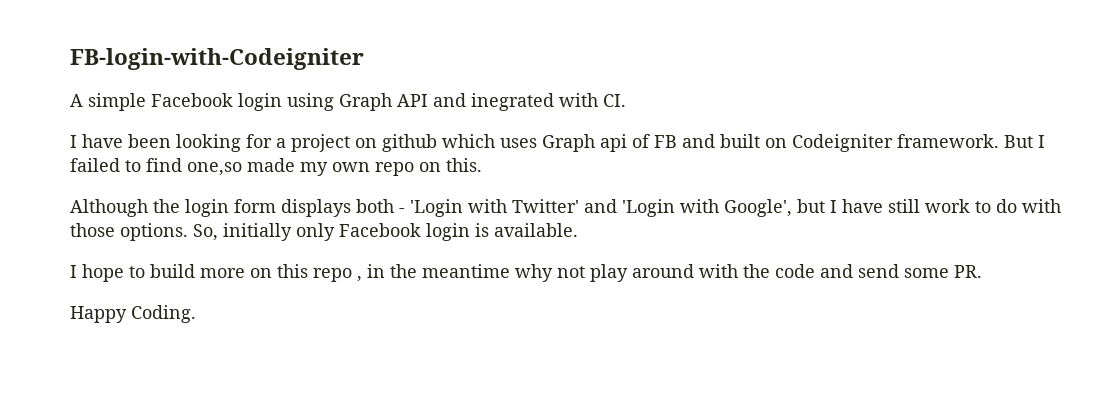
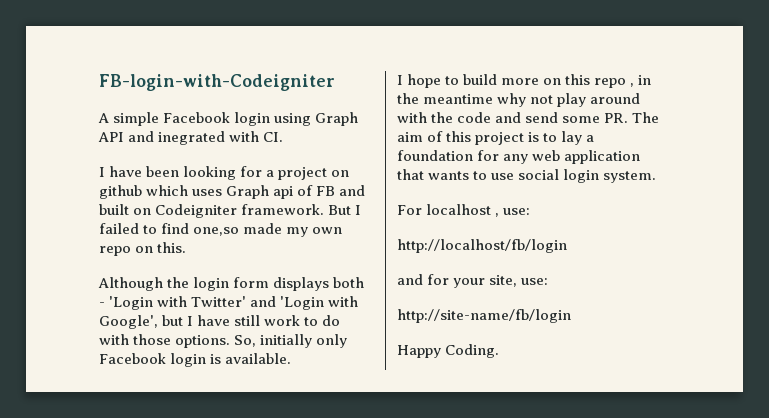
- I hope to build more on this repo , in the meantime why not play around with the code and send some PR.
+ I hope to build more on this repo , in the meantime why not play around with the code and send some PR. The aim of this project is to lay a foundation for any web application that wants to use social login system.
+ For localhost , use:
+ http://localhost/fb/login
+ and for your site, use:
+ http://site-name/fb/login

